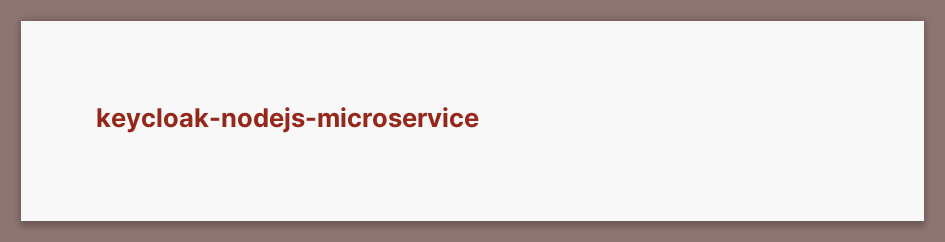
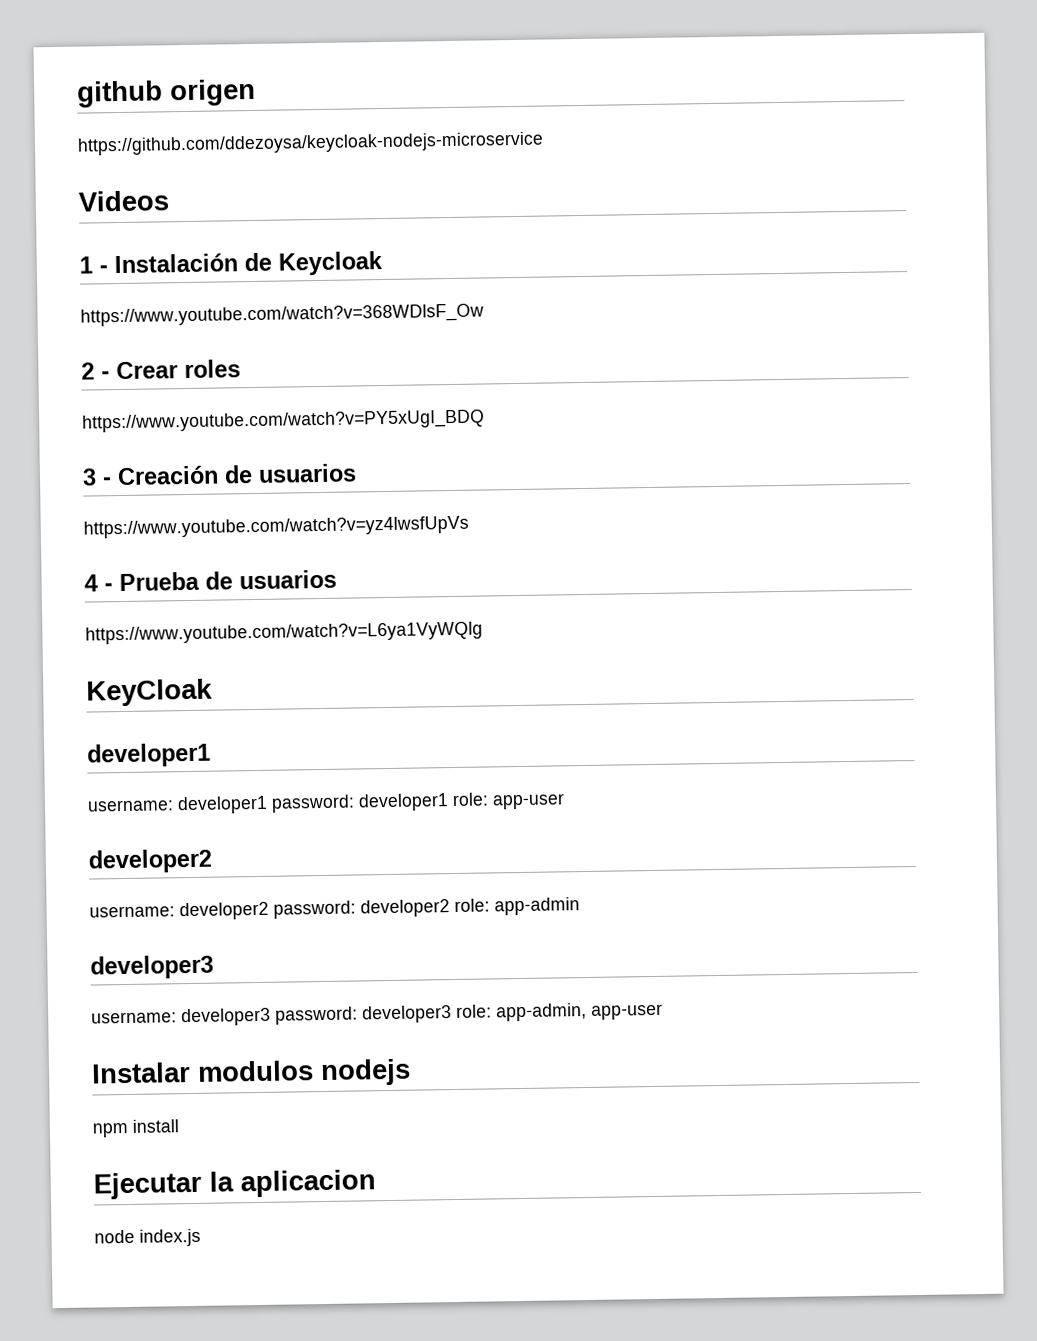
- keycloak-nodejs-microservice
+ github origen
+ https://github.com/ddezoysa/keycloak-nodejs-microservice
+ Videos
+ 1 - Instalación de Keycloak
+ https://www.youtube.com/watch?v=368WDlsF_Ow
+ 2 - Crear roles
+ https://www.youtube.com/watch?v=PY5xUgI_BDQ
+ 3 - Creación de usuarios
+ https://www.youtube.com/watch?v=yz4lwsfUpVs
+ 4 - Prueba de usuarios
+ https://www.youtube.com/watch?v=L6ya1VyWQlg
+ KeyCloak
+ developer1
+ username: developer1 password: developer1 role: app-user
+ developer2
+ username: developer2 password: developer2 role: app-admin
+ developer3
+ username: developer3 password: developer3 role: app-admin, app-user
+ Instalar modulos nodejs
+ npm install
+ Ejecutar la aplicacion
+ node index.js

